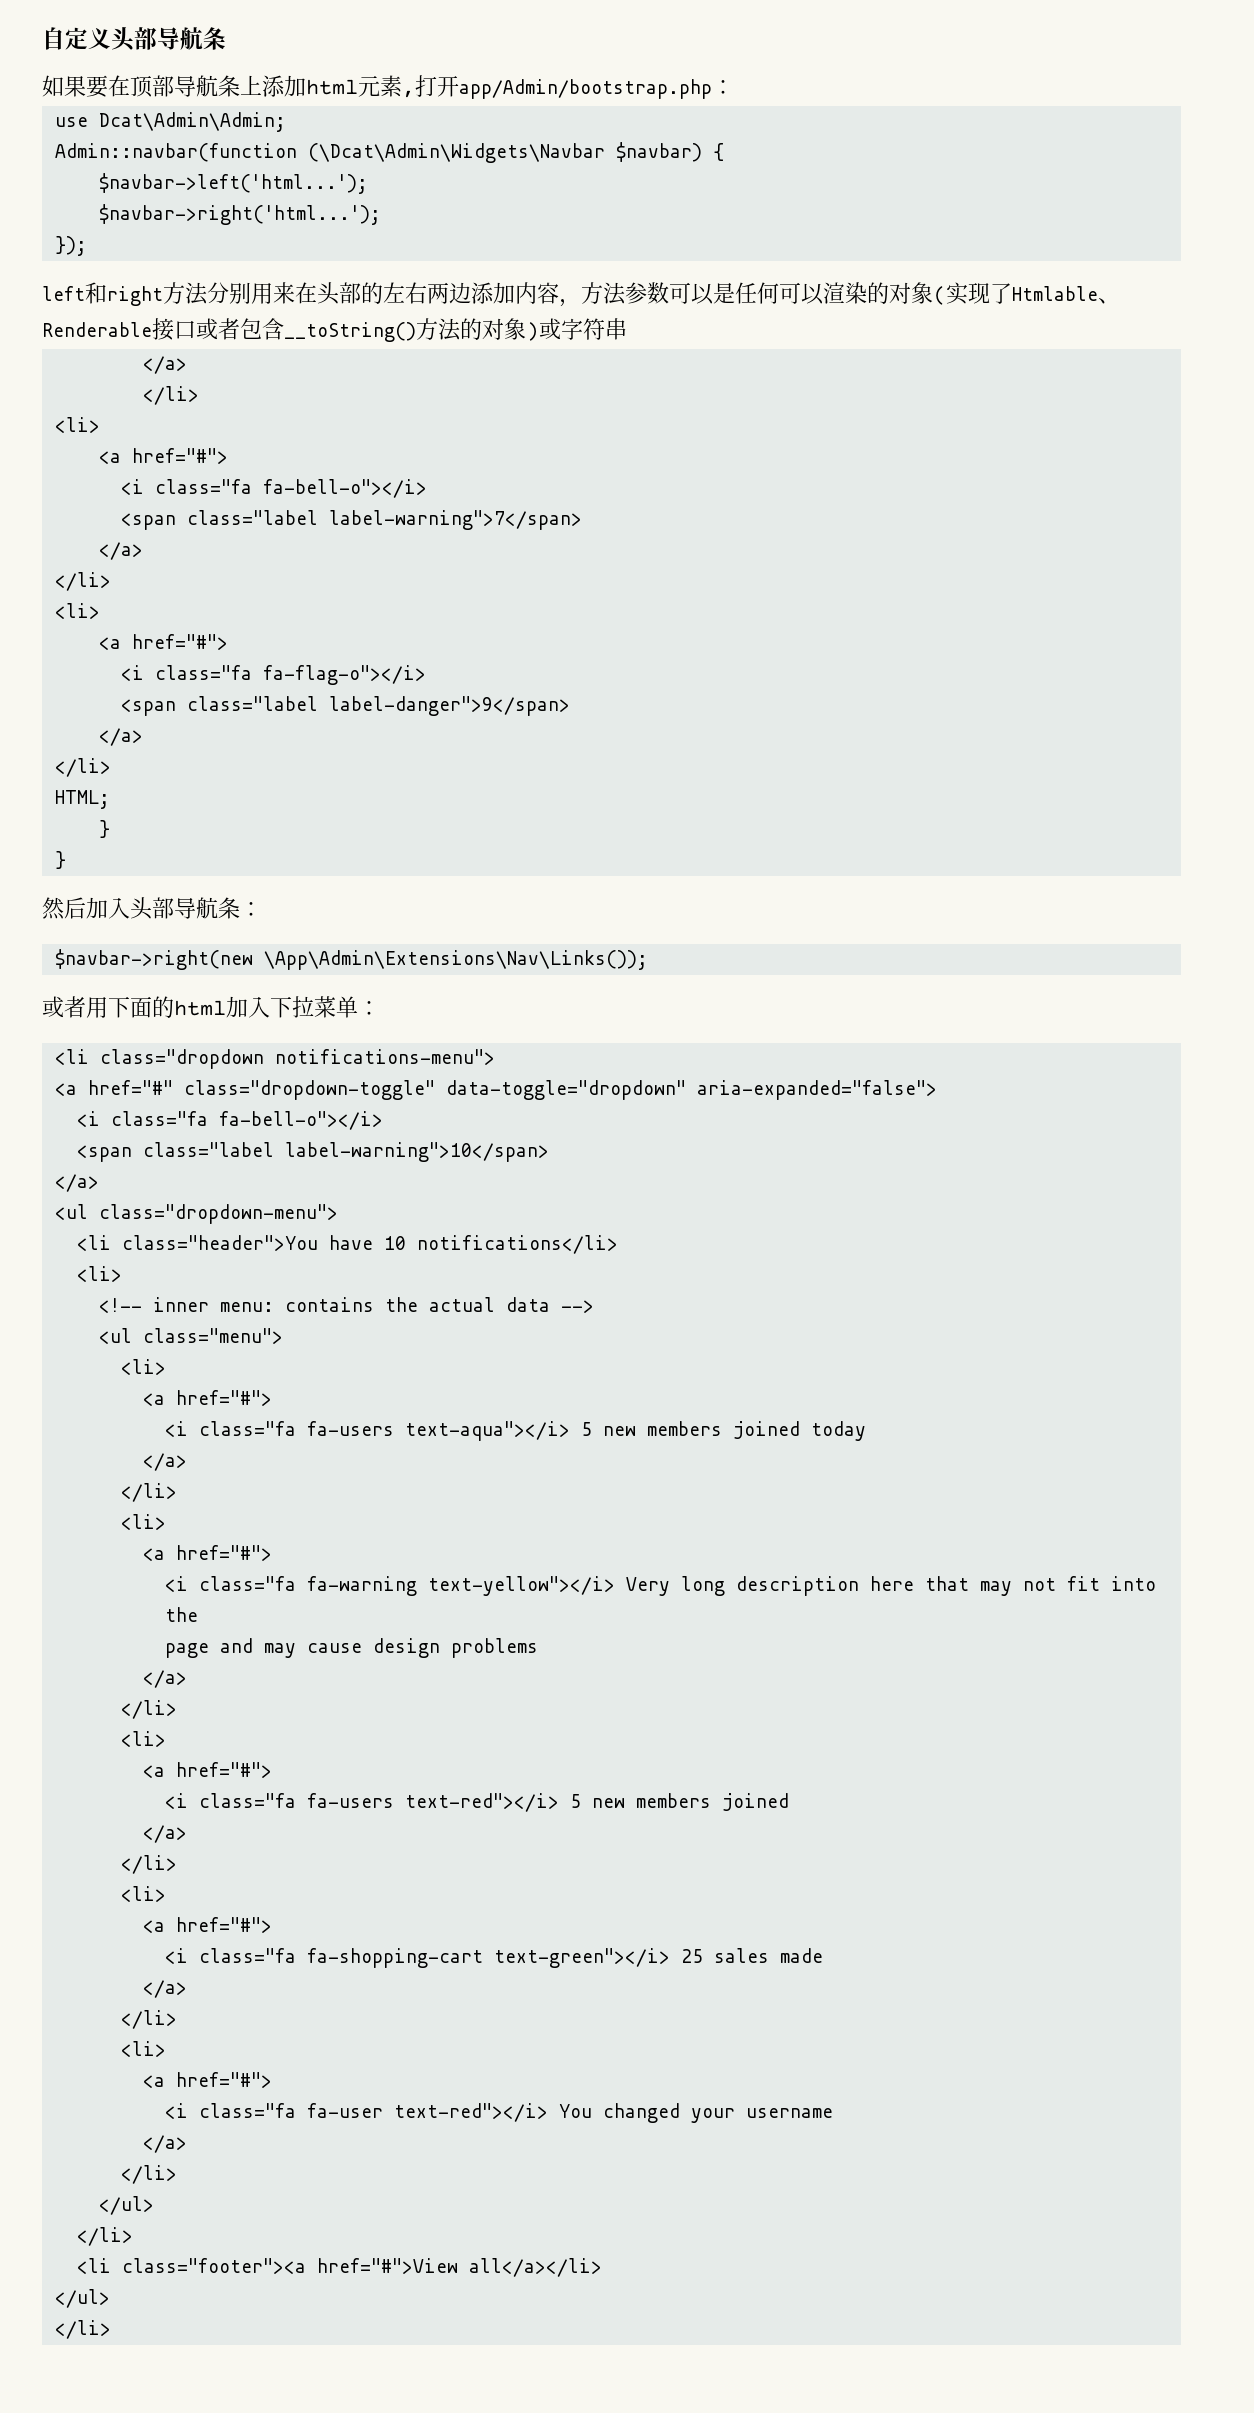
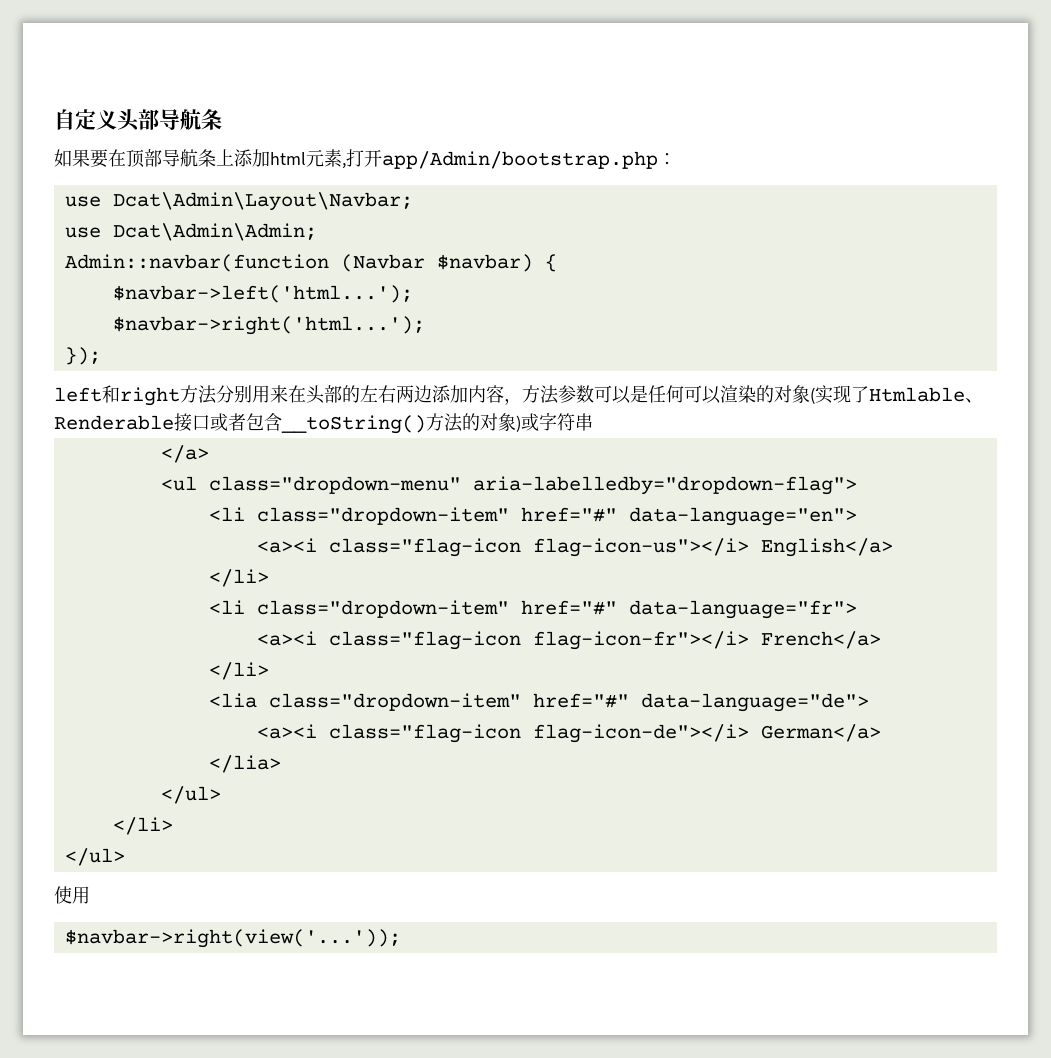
+ use Dcat\Admin\Layout\Navbar;
- Admin::navbar(function (\Dcat\Admin\Widgets\Navbar $navbar) {
+ Admin::navbar(function (Navbar $navbar) {
  left和right方法分别用来在头部的左右两边添加内容，方法参数可以是任何可以渲染的对象(实现了Htmlable、Renderable接口或者包含__toString()方法的对象)或字符串
  </a>
+ <ul class="dropdown-menu" aria-labelledby="dropdown-flag">
+ <li class="dropdown-item" href="#" data-language="en">
+ <a><i class="flag-icon flag-icon-us"></i> English</a>
  </li>
- <li>
- <a href="#">
- <i class="fa fa-bell-o"></i>
- <span class="label label-warning">7</span>
- </a>
+ <li class="dropdown-item" href="#" data-language="fr">
+ <a><i class="flag-icon flag-icon-fr"></i> French</a>
  </li>
- <li>
- <a href="#">
- <i class="fa fa-flag-o"></i>
- <span class="label label-danger">9</span>
- </a>
- </li>
- HTML;
- }
- }
- 然后加入头部导航条：
- $navbar->right(new \App\Admin\Extensions\Nav\Links());
- 或者用下面的html加入下拉菜单：
- <li class="dropdown notifications-menu">
- <a href="#" class="dropdown-toggle" data-toggle="dropdown" aria-expanded="false">
- <i class="fa fa-bell-o"></i>
- <span class="label label-warning">10</span>
- </a>
- <ul class="dropdown-menu">
- <li class="header">You have 10 notifications</li>
- <li>
- <!-- inner menu: contains the actual data -->
- <ul class="menu">
- <li>
- <a href="#">
- <i class="fa fa-users text-aqua"></i> 5 new members joined today
- </a>
- </li>
- <li>
- <a href="#">
- <i class="fa fa-warning text-yellow"></i> Very long description here that may not fit into the
- page and may cause design problems
- </a>
- </li>
- <li>
- <a href="#">
- <i class="fa fa-users text-red"></i> 5 new members joined
- </a>
- </li>
- <li>
- <a href="#">
- <i class="fa fa-shopping-cart text-green"></i> 25 sales made
- </a>
- </li>
- <li>
- <a href="#">
- <i class="fa fa-user text-red"></i> You changed your username
- </a>
+ <lia class="dropdown-item" href="#" data-language="de">
+ <a><i class="flag-icon flag-icon-de"></i> German</a>
+ </lia>
+ </ul>
  </li>
  </ul>
- </li>
- <li class="footer"><a href="#">View all</a></li>
- </ul>
- </li>
+ 使用
+ $navbar->right(view('...'));

